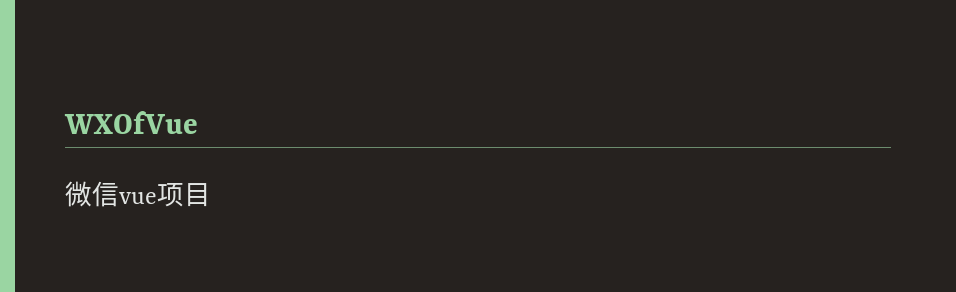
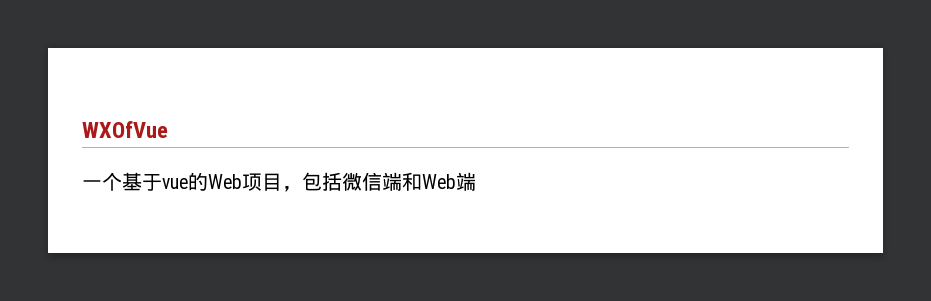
- 微信vue项目
+ 一个基于vue的Web项目，包括微信端和Web端

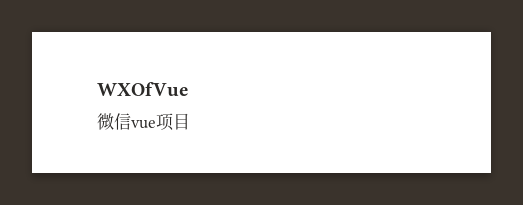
- 一个基于vue的Web项目，包括微信端和Web端
+ 微信vue项目

